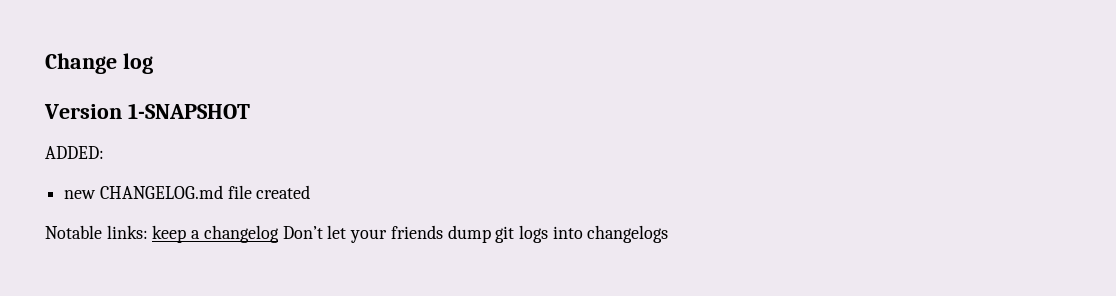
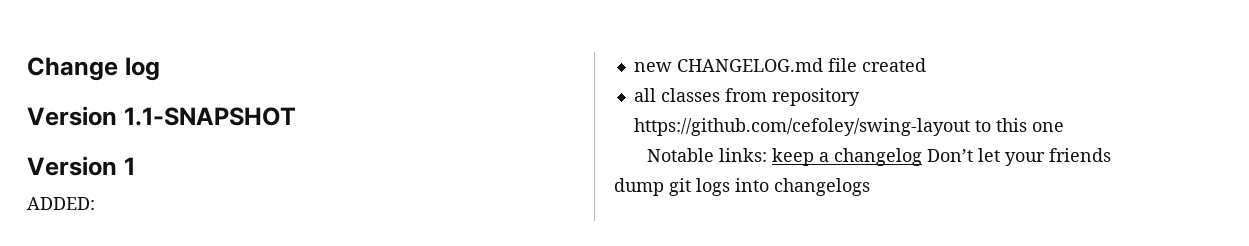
- Version 1-SNAPSHOT
+ Version 1.1-SNAPSHOT
+ Version 1
+ all classes from repository https://github.com/cefoley/swing-layout to this one

